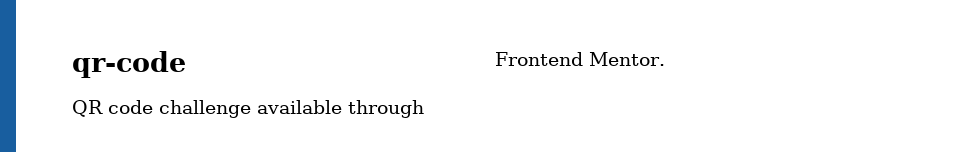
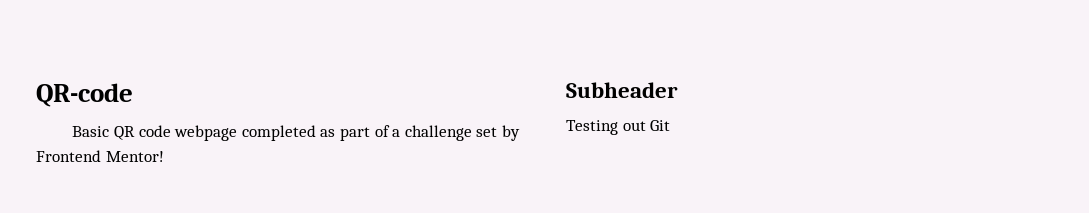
- qr-code
- QR code challenge available through Frontend Mentor.
+ QR-code
+ Basic QR code webpage completed as part of a challenge set by Frontend Mentor!
+ Subheader
+ Testing out Git

